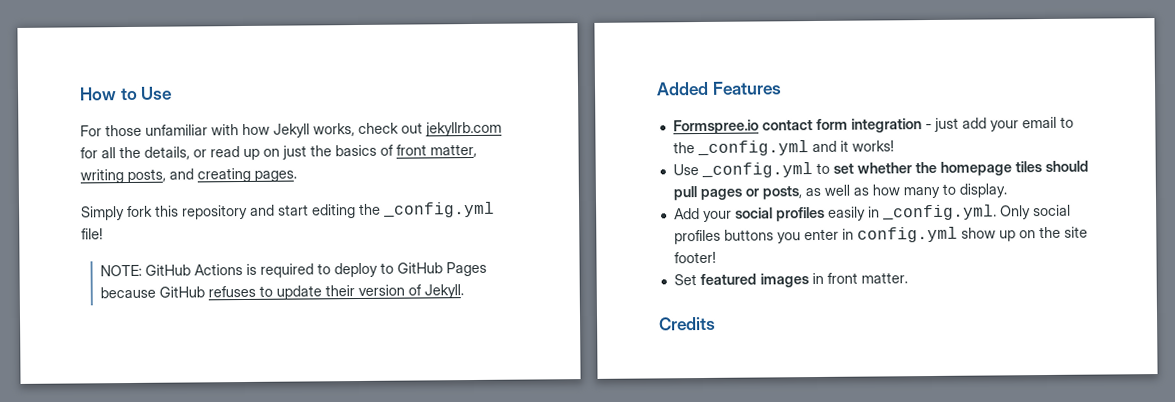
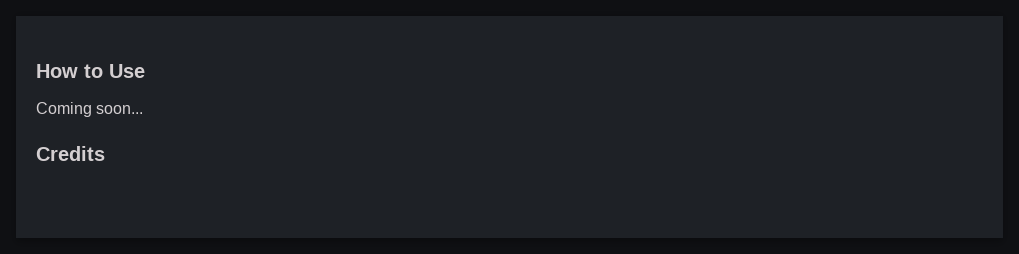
- For those unfamiliar with how Jekyll works, check out jekyllrb.com for all the details, or read up on just the basics of front matter, writing posts, and creating pages.
- Simply fork this repository and start editing the _config.yml file!
- NOTE: GitHub Actions is required to deploy to GitHub Pages because GitHub refuses to update their version of Jekyll.
- Added Features
- Formspree.io contact form integration - just add your email to the _config.yml and it works!
- Use _config.yml to set whether the homepage tiles should pull pages or posts, as well as how many to display.
- Add your social profiles easily in _config.yml. Only social profiles buttons you enter in config.yml show up on the site footer!
- Set featured images in front matter.
+ Coming soon...

